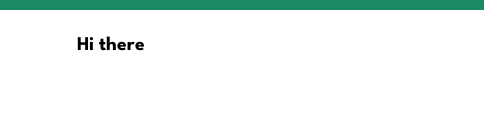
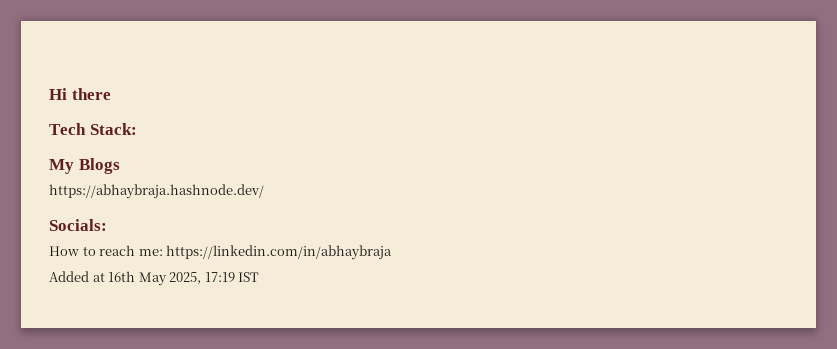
+ Tech Stack:
+ My Blogs
+ https://abhaybraja.hashnode.dev/
+ Socials:
+ How to reach me: https://linkedin.com/in/abhaybraja
+ Added at 16th May 2025, 17:19 IST

